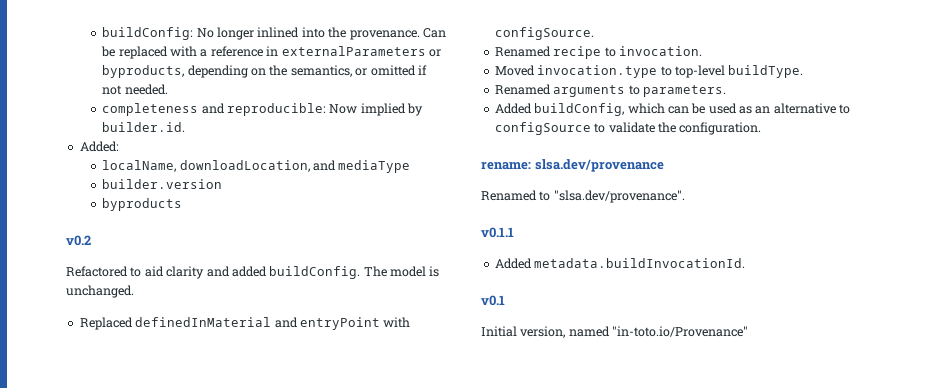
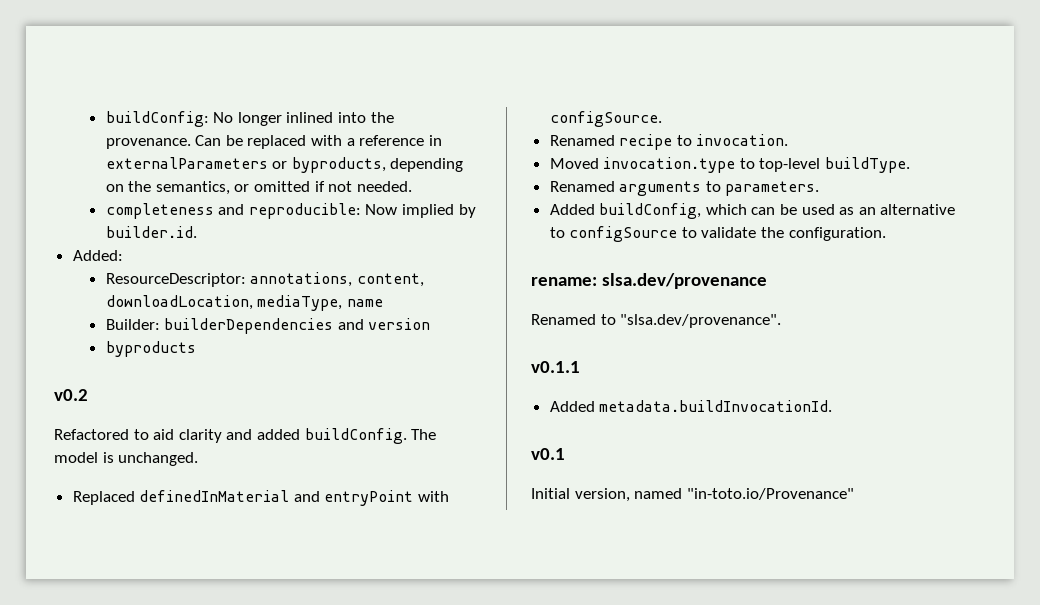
- localName, downloadLocation, and mediaType
- builder.version
+ ResourceDescriptor: annotations, content, downloadLocation, mediaType, name
+ Builder: builderDependencies and version

